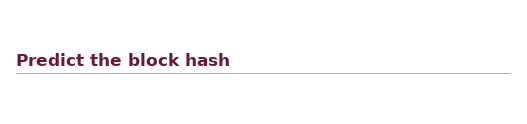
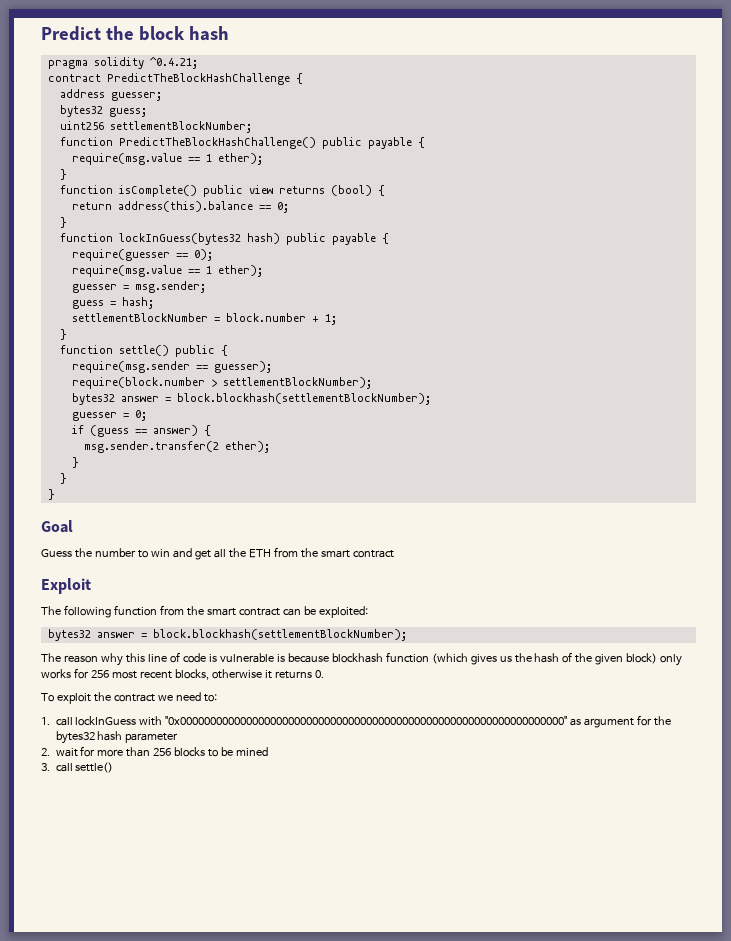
+ pragma solidity ^0.4.21;
+ contract PredictTheBlockHashChallenge {
+ address guesser;
+ bytes32 guess;
+ uint256 settlementBlockNumber;
+ function PredictTheBlockHashChallenge() public payable {
+ require(msg.value == 1 ether);
+ }
+ function isComplete() public view returns (bool) {
+ return address(this).balance == 0;
+ }
+ function lockInGuess(bytes32 hash) public payable {
+ require(guesser == 0);
+ require(msg.value == 1 ether);
+ guesser = msg.sender;
+ guess = hash;
+ settlementBlockNumber = block.number + 1;
+ }
+ function settle() public {
+ require(msg.sender == guesser);
+ require(block.number > settlementBlockNumber);
+ bytes32 answer = block.blockhash(settlementBlockNumber);
+ guesser = 0;
+ if (guess == answer) {
+ msg.sender.transfer(2 ether);
+ }
+ }
+ }
+ Goal
+ Guess the number to win and get all the ETH from the smart contract
+ Exploit
+ The following function from the smart contract can be exploited:
+ bytes32 answer = block.blockhash(settlementBlockNumber);
+ The reason why this line of code is vulnerable is because blockhash function (which gives us the hash of the given block) only works for 256 most recent blocks, otherwise it returns 0.
+ To exploit the contract we need to:
+ 1. call lockInGuess with "0x0000000000000000000000000000000000000000000000000000000000000000" as argument for the bytes32 hash parameter
+ 2. wait for more than 256 blocks to be mined
+ 3. call settle()

